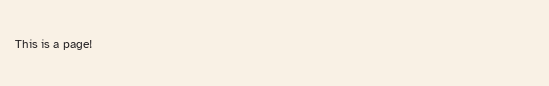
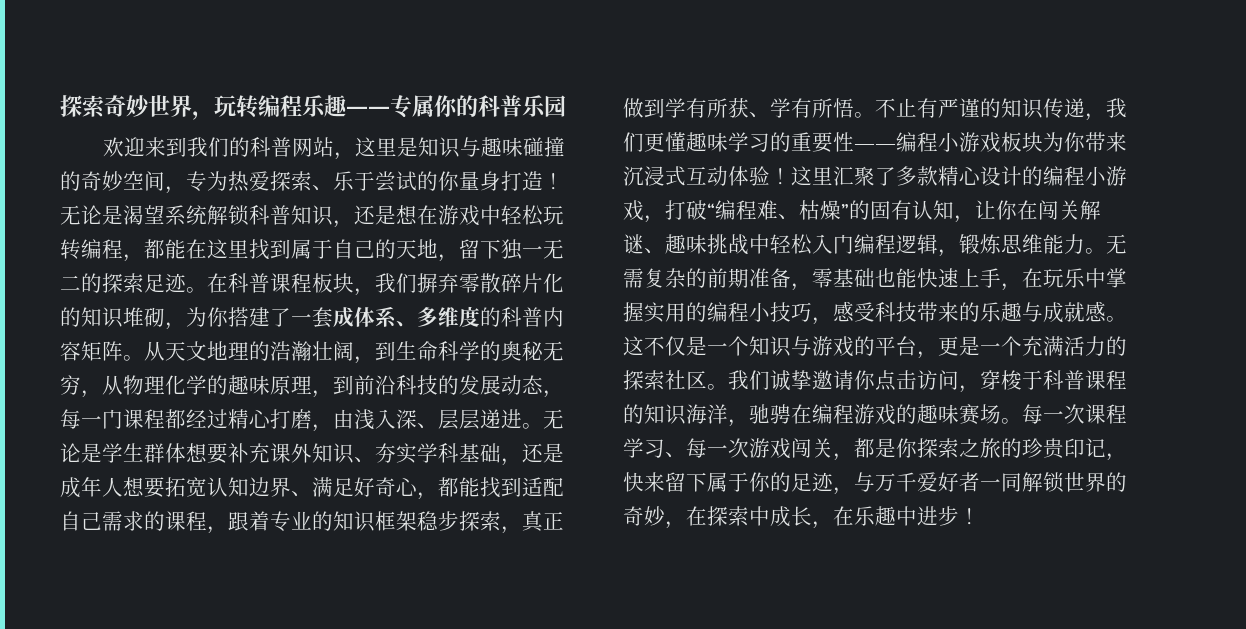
- This is a page!
+ 探索奇妙世界，玩转编程乐趣——专属你的科普乐园
+ 欢迎来到我们的科普网站，这里是知识与趣味碰撞的奇妙空间，专为热爱探索、乐于尝试的你量身打造！无论是渴望系统解锁科普知识，还是想在游戏中轻松玩转编程，都能在这里找到属于自己的天地，留下独一无二的探索足迹。在科普课程板块，我们摒弃零散碎片化的知识堆砌，为你搭建了一套成体系、多维度的科普内容矩阵。从天文地理的浩瀚壮阔，到生命科学的奥秘无穷，从物理化学的趣味原理，到前沿科技的发展动态，每一门课程都经过精心打磨，由浅入深、层层递进。无论是学生群体想要补充课外知识、夯实学科基础，还是成年人想要拓宽认知边界、满足好奇心，都能找到适配自己需求的课程，跟着专业的知识框架稳步探索，真正做到学有所获、学有所悟。不止有严谨的知识传递，我们更懂趣味学习的重要性——编程小游戏板块为你带来沉浸式互动体验！这里汇聚了多款精心设计的编程小游戏，打破“编程难、枯燥”的固有认知，让你在闯关解谜、趣味挑战中轻松入门编程逻辑，锻炼思维能力。无需复杂的前期准备，零基础也能快速上手，在玩乐中掌握实用的编程小技巧，感受科技带来的乐趣与成就感。这不仅是一个知识与游戏的平台，更是一个充满活力的探索社区。我们诚挚邀请你点击访问，穿梭于科普课程的知识海洋，驰骋在编程游戏的趣味赛场。每一次课程学习、每一次游戏闯关，都是你探索之旅的珍贵印记，快来留下属于你的足迹，与万千爱好者一同解锁世界的奇妙，在探索中成长，在乐趣中进步！

